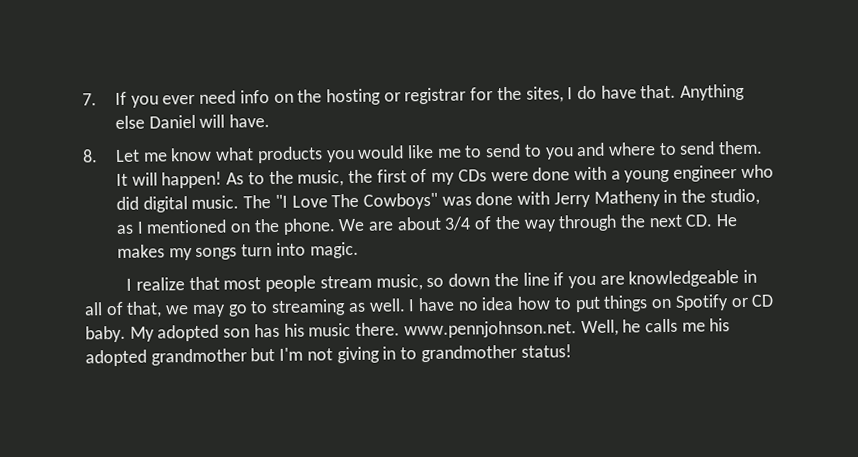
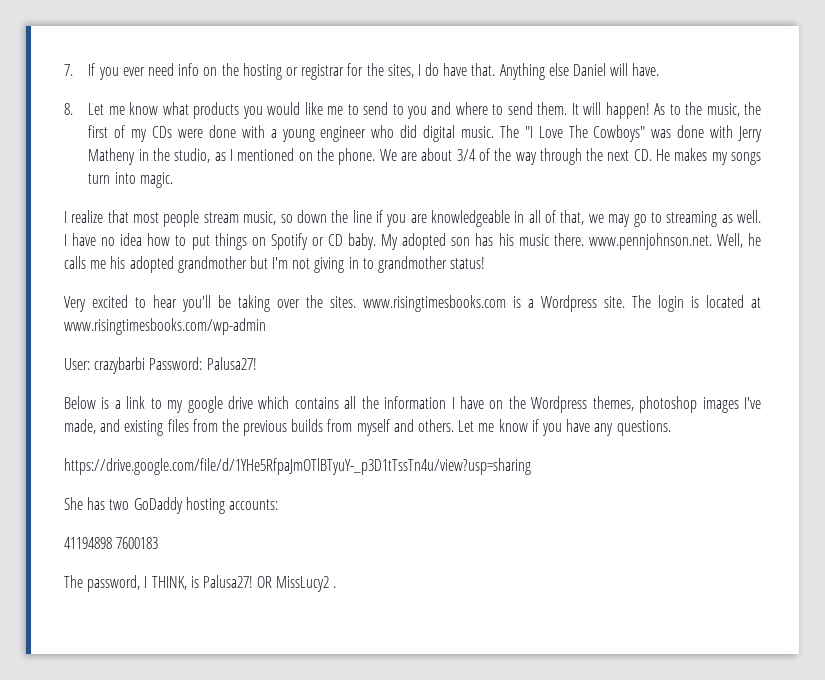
+ Very excited to hear you'll be taking over the sites. www.risingtimesbooks.com is a Wordpress site. The login is located at www.risingtimesbooks.com/wp-admin
+ User: crazybarbi Password: Palusa27!
+ Below is a link to my google drive which contains all the information I have on the Wordpress themes, photoshop images I've made, and existing files from the previous builds from myself and others. Let me know if you have any questions.
+ https://drive.google.com/file/d/1YHe5RfpaJmOTlBTyuY-_p3D1tTssTn4u/view?usp=sharing
+ She has two GoDaddy hosting accounts:
+ 41194898 7600183
+ The password, I THINK, is Palusa27! OR MissLucy2 .

